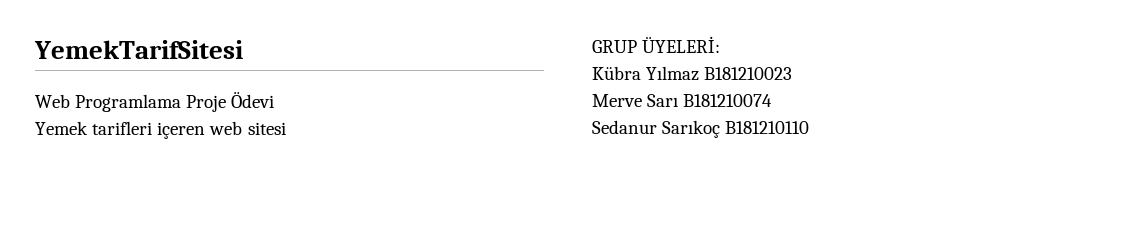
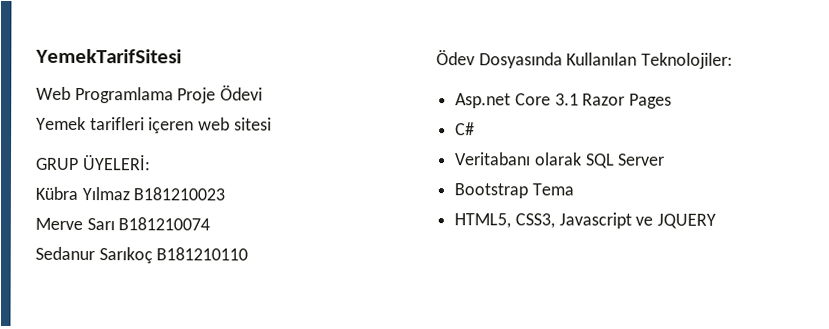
+ Ödev Dosyasında Kullanılan Teknolojiler:
+ Asp.net Core 3.1 Razor Pages
+ C#
+ Veritabanı olarak SQL Server
+ Bootstrap Tema
+ HTML5, CSS3, Javascript ve JQUERY

